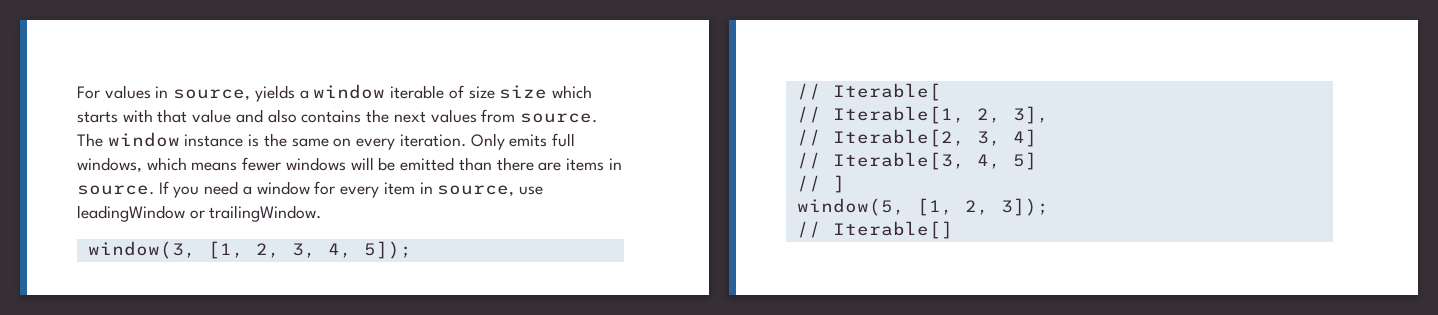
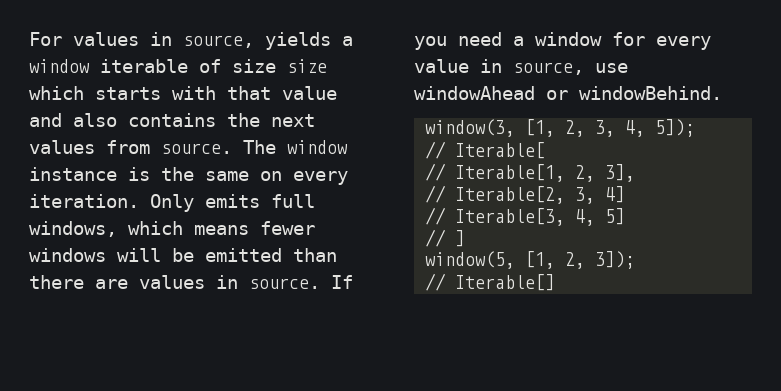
- Only emits full windows, which means fewer windows will be emitted than there are items in source.
+ Only emits full windows, which means fewer windows will be emitted than there are values in source.
- If you need a window for every item in source, use leadingWindow or trailingWindow.
+ If you need a window for every value in source, use windowAhead or windowBehind.

